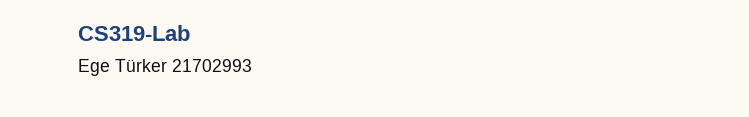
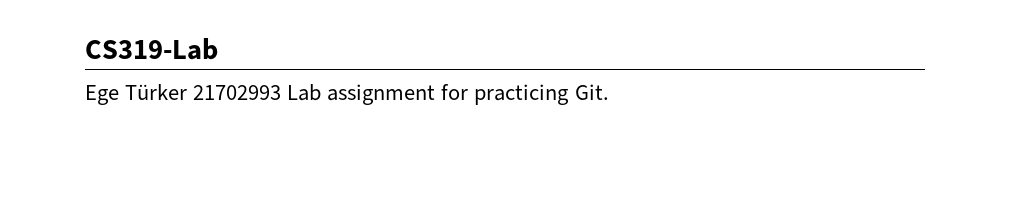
- Ege Türker 21702993
+ Ege Türker 21702993 Lab assignment for practicing Git.

